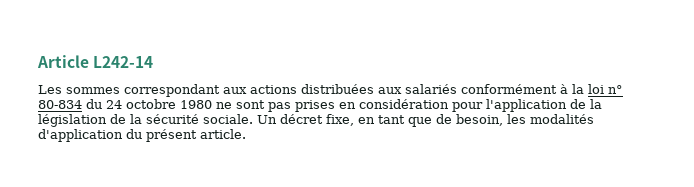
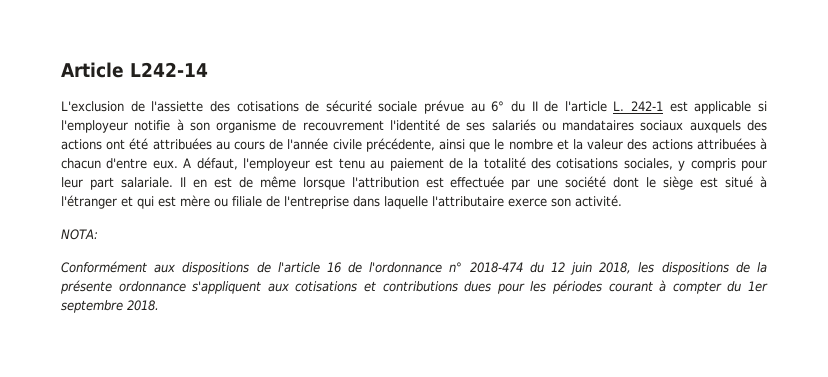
- Les sommes correspondant aux actions distribuées aux salariés conformément à la loi n° 80-834 du 24 octobre 1980 ne sont pas prises en considération pour l'application de la législation de la sécurité sociale. Un décret fixe, en tant que de besoin, les modalités d'application du présent article.
+ L'exclusion de l'assiette des cotisations de sécurité sociale prévue au 6° du II de l'article L. 242-1 est applicable si l'employeur notifie à son organisme de recouvrement l'identité de ses salariés ou mandataires sociaux auxquels des actions ont été attribuées au cours de l'année civile précédente, ainsi que le nombre et la valeur des actions attribuées à chacun d'entre eux. A défaut, l'employeur est tenu au paiement de la totalité des cotisations sociales, y compris pour leur part salariale. Il en est de même lorsque l'attribution est effectuée par une société dont le siège est situé à l'étranger et qui est mère ou filiale de l'entreprise dans laquelle l'attributaire exerce son activité.
+ NOTA:
+ Conformément aux dispositions de l'article 16 de l'ordonnance n° 2018-474 du 12 juin 2018, les dispositions de la présente ordonnance s'appliquent aux cotisations et contributions dues pour les périodes courant à compter du 1er septembre 2018.

